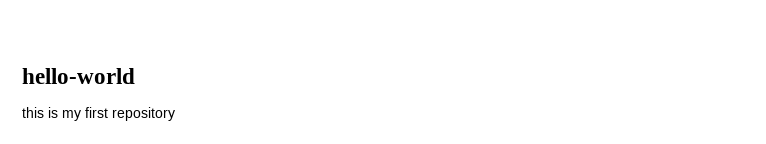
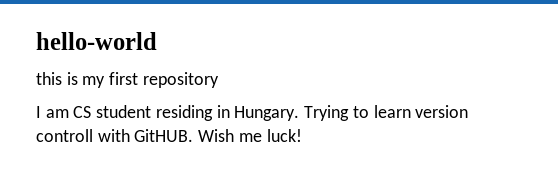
+ I am CS student residing in Hungary. Trying to learn version controll with GitHUB. Wish me luck!

